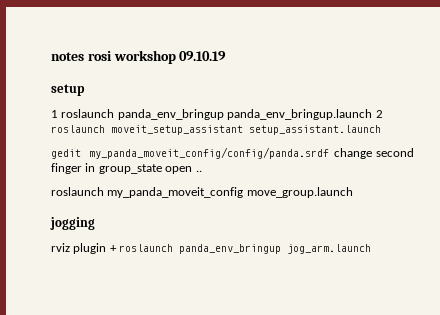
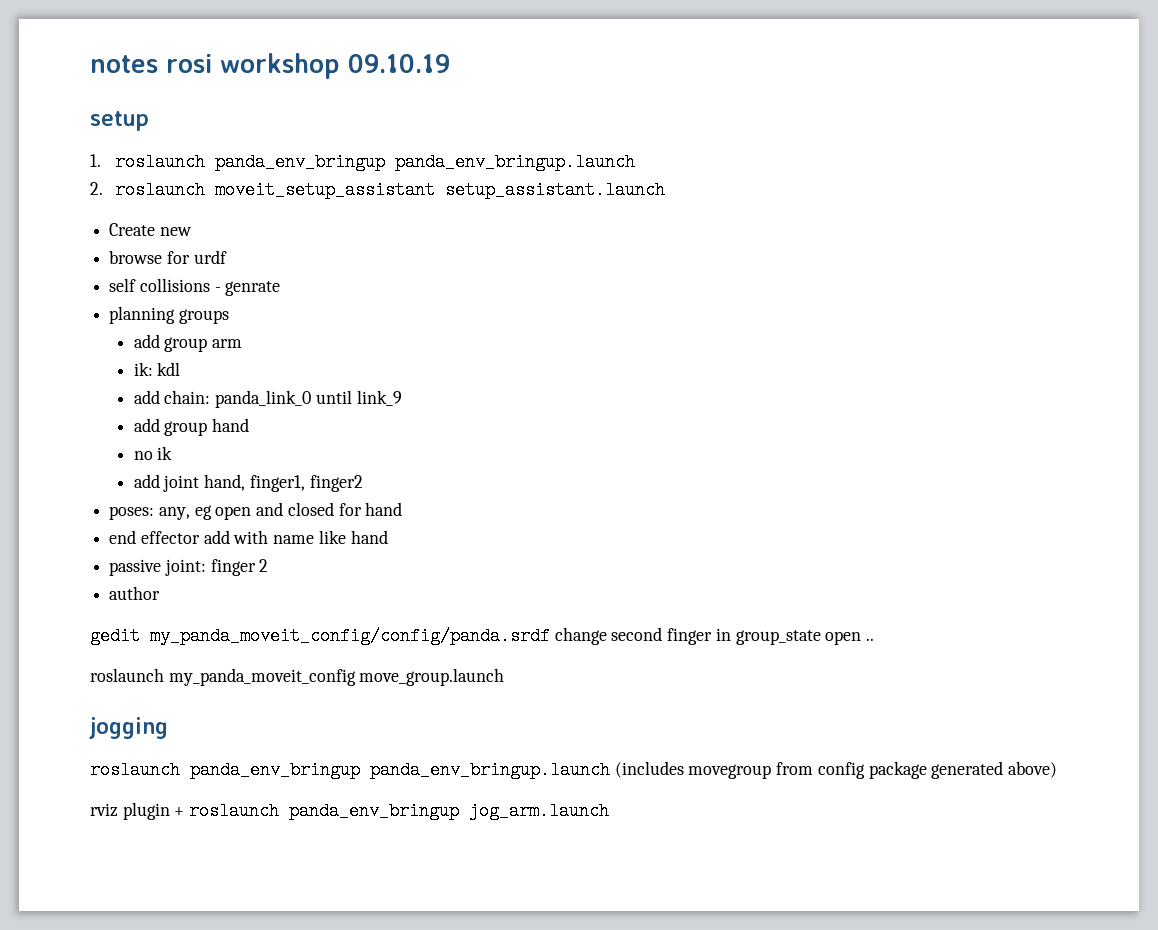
- 1 roslaunch panda_env_bringup panda_env_bringup.launch 2 roslaunch moveit_setup_assistant setup_assistant.launch
+ 1. roslaunch panda_env_bringup panda_env_bringup.launch
+ 2. roslaunch moveit_setup_assistant setup_assistant.launch
+ Create new
+ browse for urdf
+ self collisions - genrate
+ planning groups
+ add group arm
+ ik: kdl
+ add chain: panda_link_0 until link_9
+ add group hand
+ no ik
+ add joint hand, finger1, finger2
+ poses: any, eg open and closed for hand
+ end effector add with name like hand
+ passive joint: finger 2
+ author
+ roslaunch panda_env_bringup panda_env_bringup.launch (includes movegroup from config package generated above)

